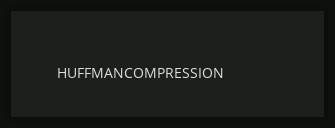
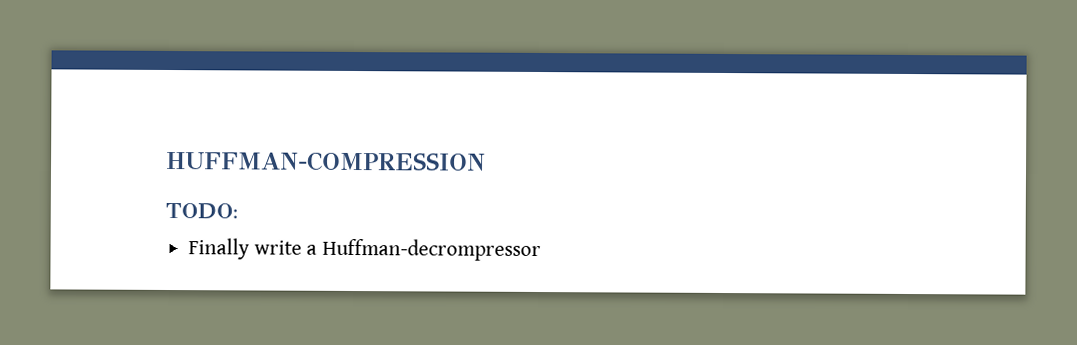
- HUFFMANCOMPRESSION
+ HUFFMAN-COMPRESSION
+ TODO:
+ Finally write a Huffman-decrompressor

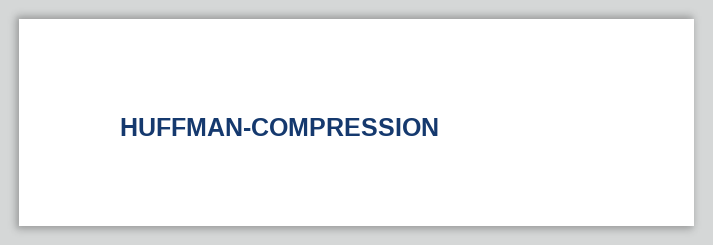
- TODO:
- Finally write a Huffman-decrompressor

